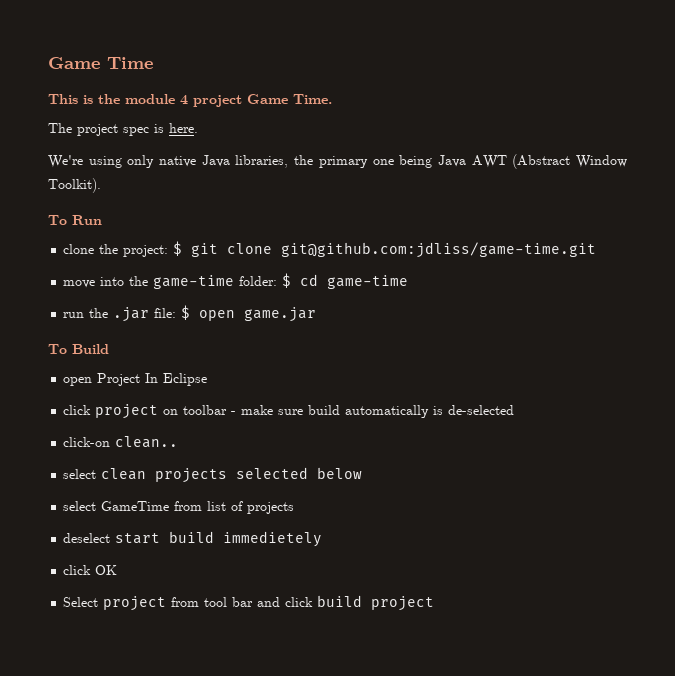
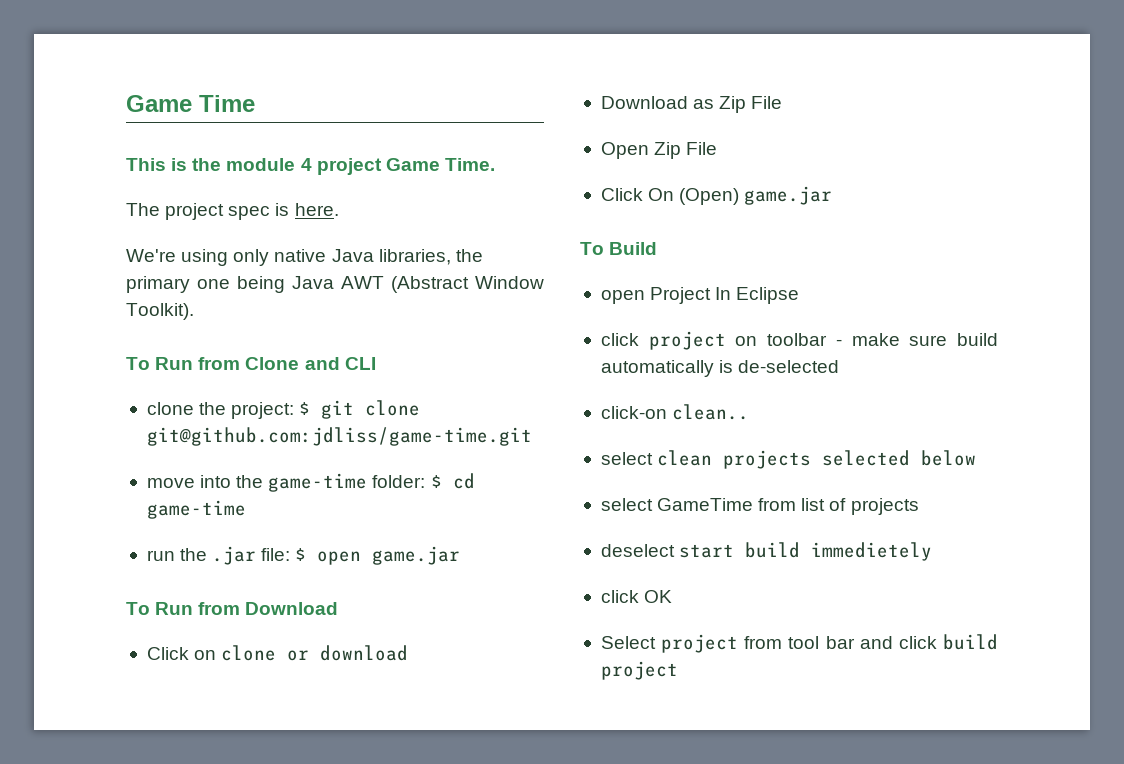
- To Run
+ To Run from Clone and CLI
+ To Run from Download
+ Click on clone or download
+ Download as Zip File
+ Open Zip File
+ Click On (Open) game.jar

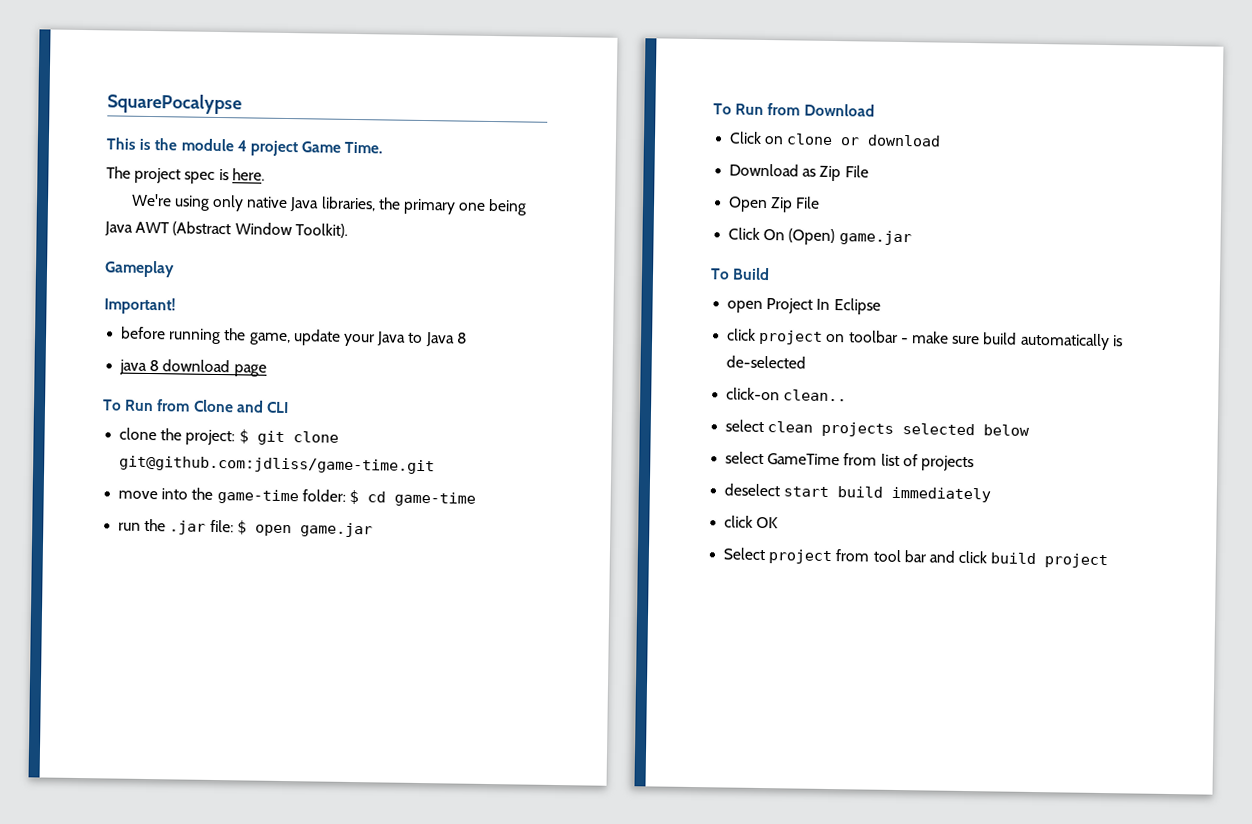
- Game Time
+ SquarePocalypse
+ Gameplay
+ Important!
+ before running the game, update your Java to Java 8
+ java 8 download page
- deselect start build immedietely
+ deselect start build immediately

